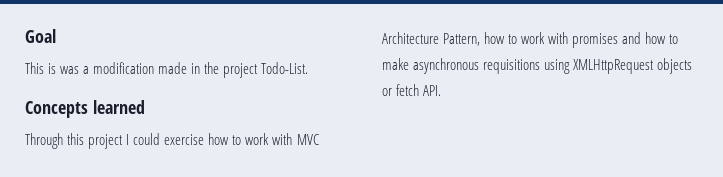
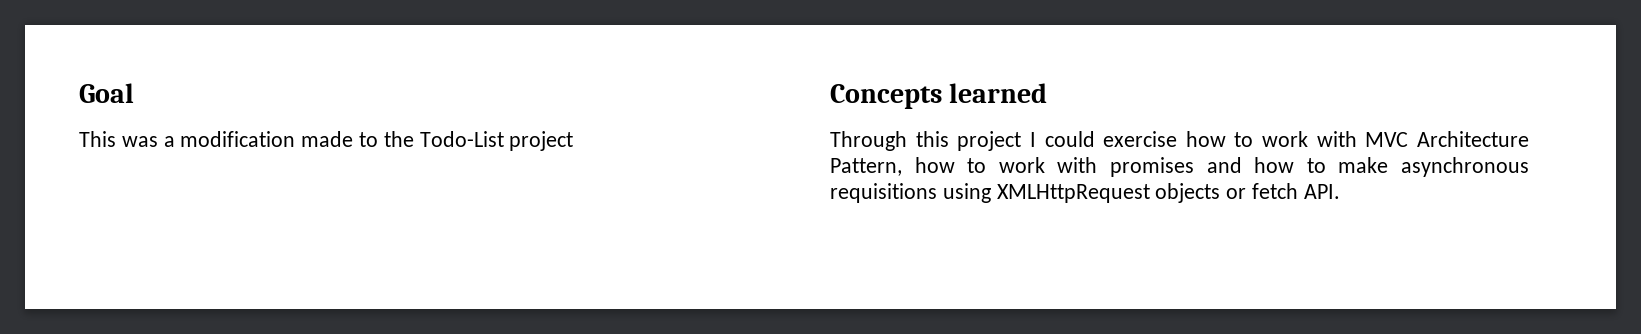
- This is was a modification made in the project Todo-List.
+ This was a modification made to the Todo-List project

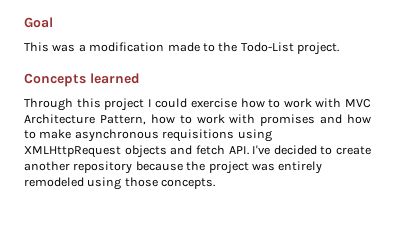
- This was a modification made to the Todo-List project
+ This was a modification made to the Todo-List project.
- Through this project I could exercise how to work with MVC Architecture Pattern, how to work with promises and how to make asynchronous requisitions using XMLHttpRequest objects or fetch API.
+ Through this project I could exercise how to work with MVC Architecture Pattern, how to work with promises and how to make asynchronous requisitions using XMLHttpRequest objects and fetch API. I've decided to create another repository because the project was entirely remodeled using those concepts.

